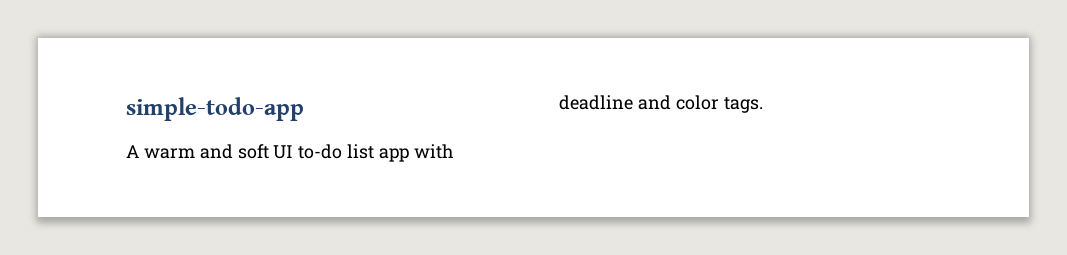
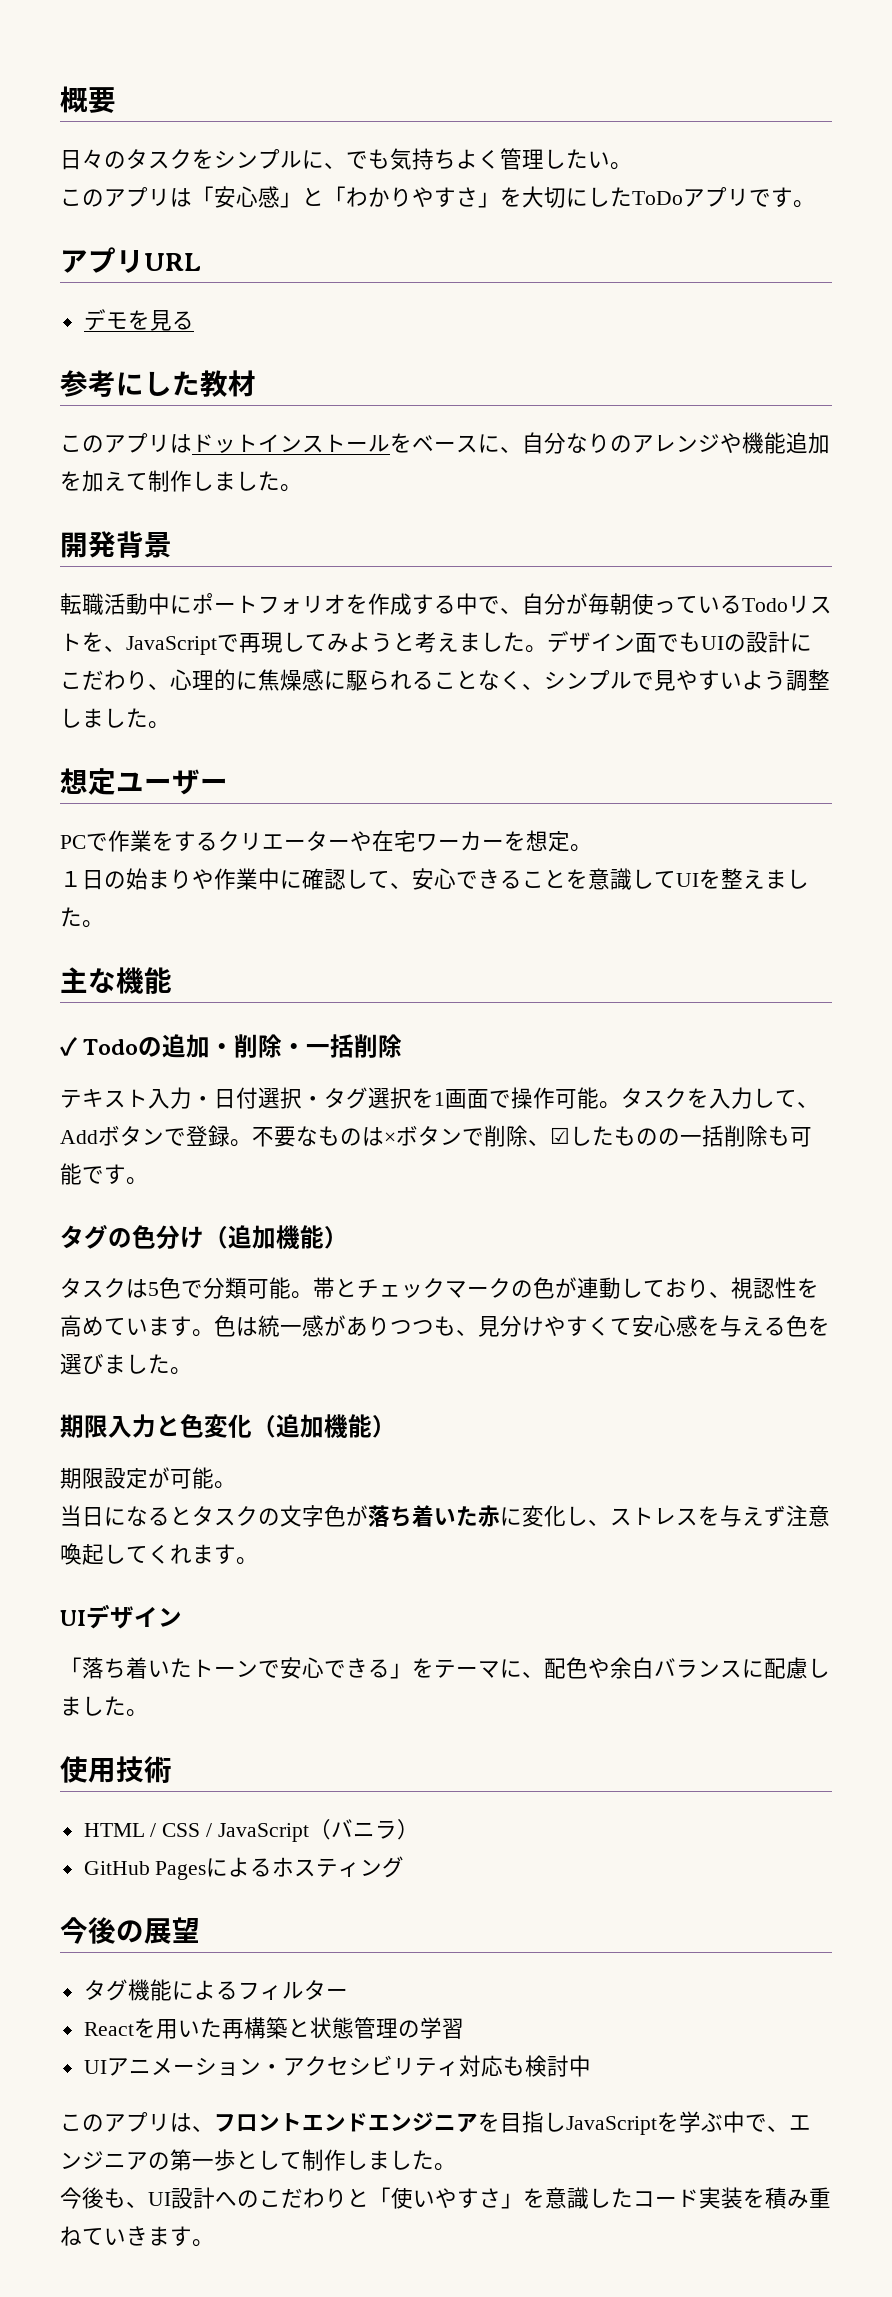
- simple-todo-app
- A warm and soft UI to-do list app with deadline and color tags.
+ 概要
+ 日々のタスクをシンプルに、でも気持ちよく管理したい。
+ このアプリは「安心感」と「わかりやすさ」を大切にしたToDoアプリです。
+ アプリURL
+ デモを見る
+ 参考にした教材
+ このアプリはドットインストールをベースに、自分なりのアレンジや機能追加を加えて制作しました。
+ 開発背景
+ 転職活動中にポートフォリオを作成する中で、自分が毎朝使っているTodoリストを、JavaScriptで再現してみようと考えました。デザイン面でもUIの設計にこだわり、心理的に焦燥感に駆られることなく、シンプルで見やすいよう調整しました。
+ 想定ユーザー
+ PCで作業をするクリエーターや在宅ワーカーを想定。
+ １日の始まりや作業中に確認して、安心できることを意識してUIを整えました。
+ 主な機能
+ ✓ Todoの追加・削除・一括削除
+ テキスト入力・日付選択・タグ選択を1画面で操作可能。タスクを入力して、Addボタンで登録。不要なものは×ボタンで削除、☑したものの一括削除も可能です。
+ タグの色分け（追加機能）
+ タスクは5色で分類可能。帯とチェックマークの色が連動しており、視認性を高めています。色は統一感がありつつも、見分けやすくて安心感を与える色を選びました。
+ 期限入力と色変化（追加機能）
+ 期限設定が可能。
+ 当日になるとタスクの文字色が落ち着いた赤に変化し、ストレスを与えず注意喚起してくれます。
+ UIデザイン
+ 「落ち着いたトーンで安心できる」をテーマに、配色や余白バランスに配慮しました。
+ 使用技術
+ HTML / CSS / JavaScript（バニラ）
+ GitHub Pagesによるホスティング
+ 今後の展望
+ タグ機能によるフィルター
+ Reactを用いた再構築と状態管理の学習
+ UIアニメーション・アクセシビリティ対応も検討中
+ このアプリは、フロントエンドエンジニアを目指しJavaScriptを学ぶ中で、エンジニアの第一歩として制作しました。
+ 今後も、UI設計へのこだわりと「使いやすさ」を意識したコード実装を積み重ねていきます。

